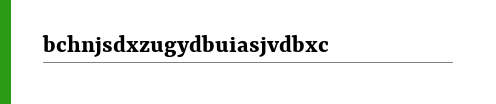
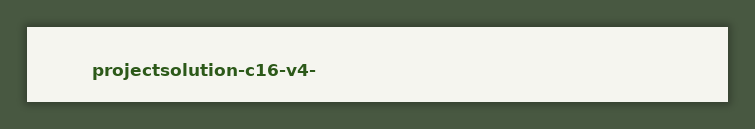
- bchnjsdxzugydbuiasjvdbxc
+ projectsolution-c16-v4-

